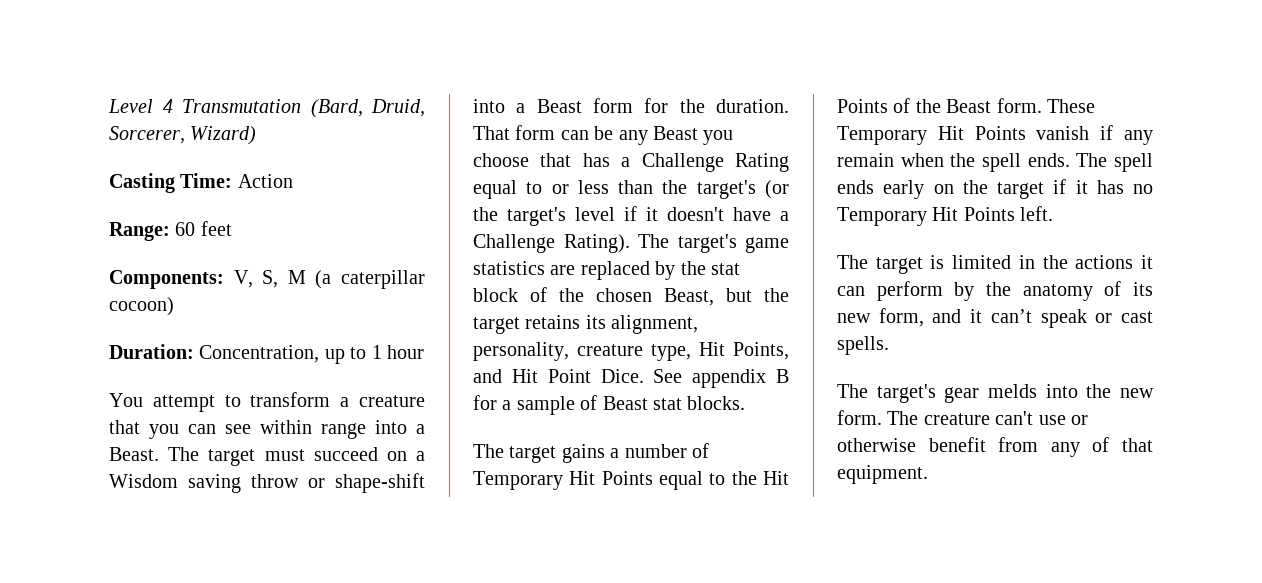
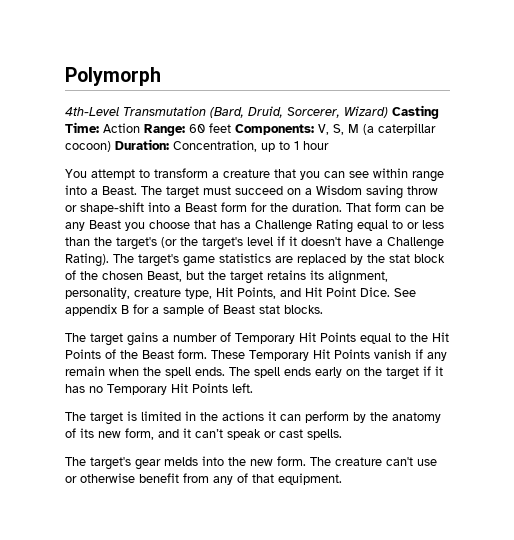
- Level 4 Transmutation (Bard, Druid, Sorcerer, Wizard)
- Casting Time: Action
- Range: 60 feet
- Components: V, S, M (a caterpillar cocoon)
- Duration: Concentration, up to 1 hour
+ Polymorph
+ 4th-Level Transmutation (Bard, Druid, Sorcerer, Wizard) Casting Time: Action Range: 60 feet Components: V, S, M (a caterpillar cocoon) Duration: Concentration, up to 1 hour

